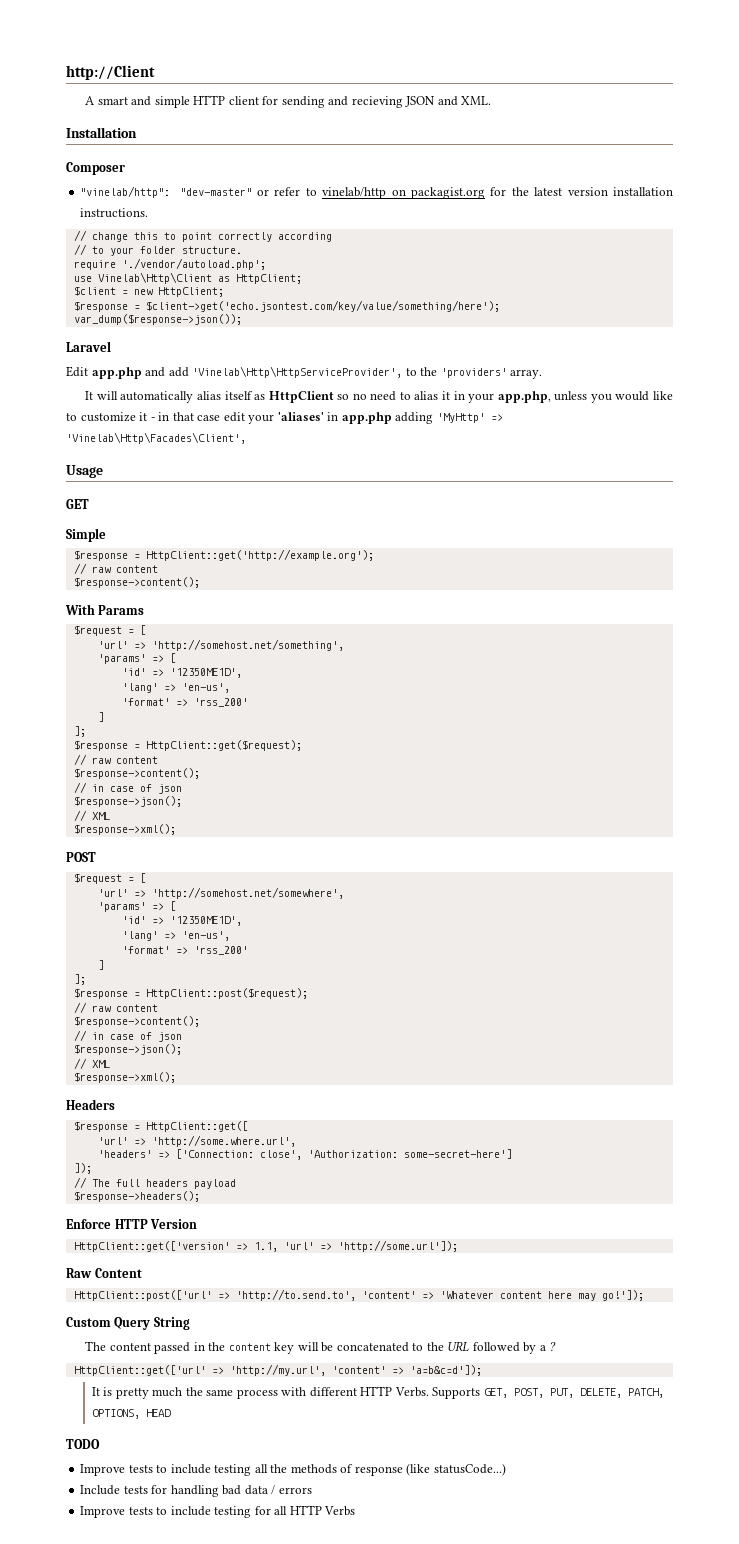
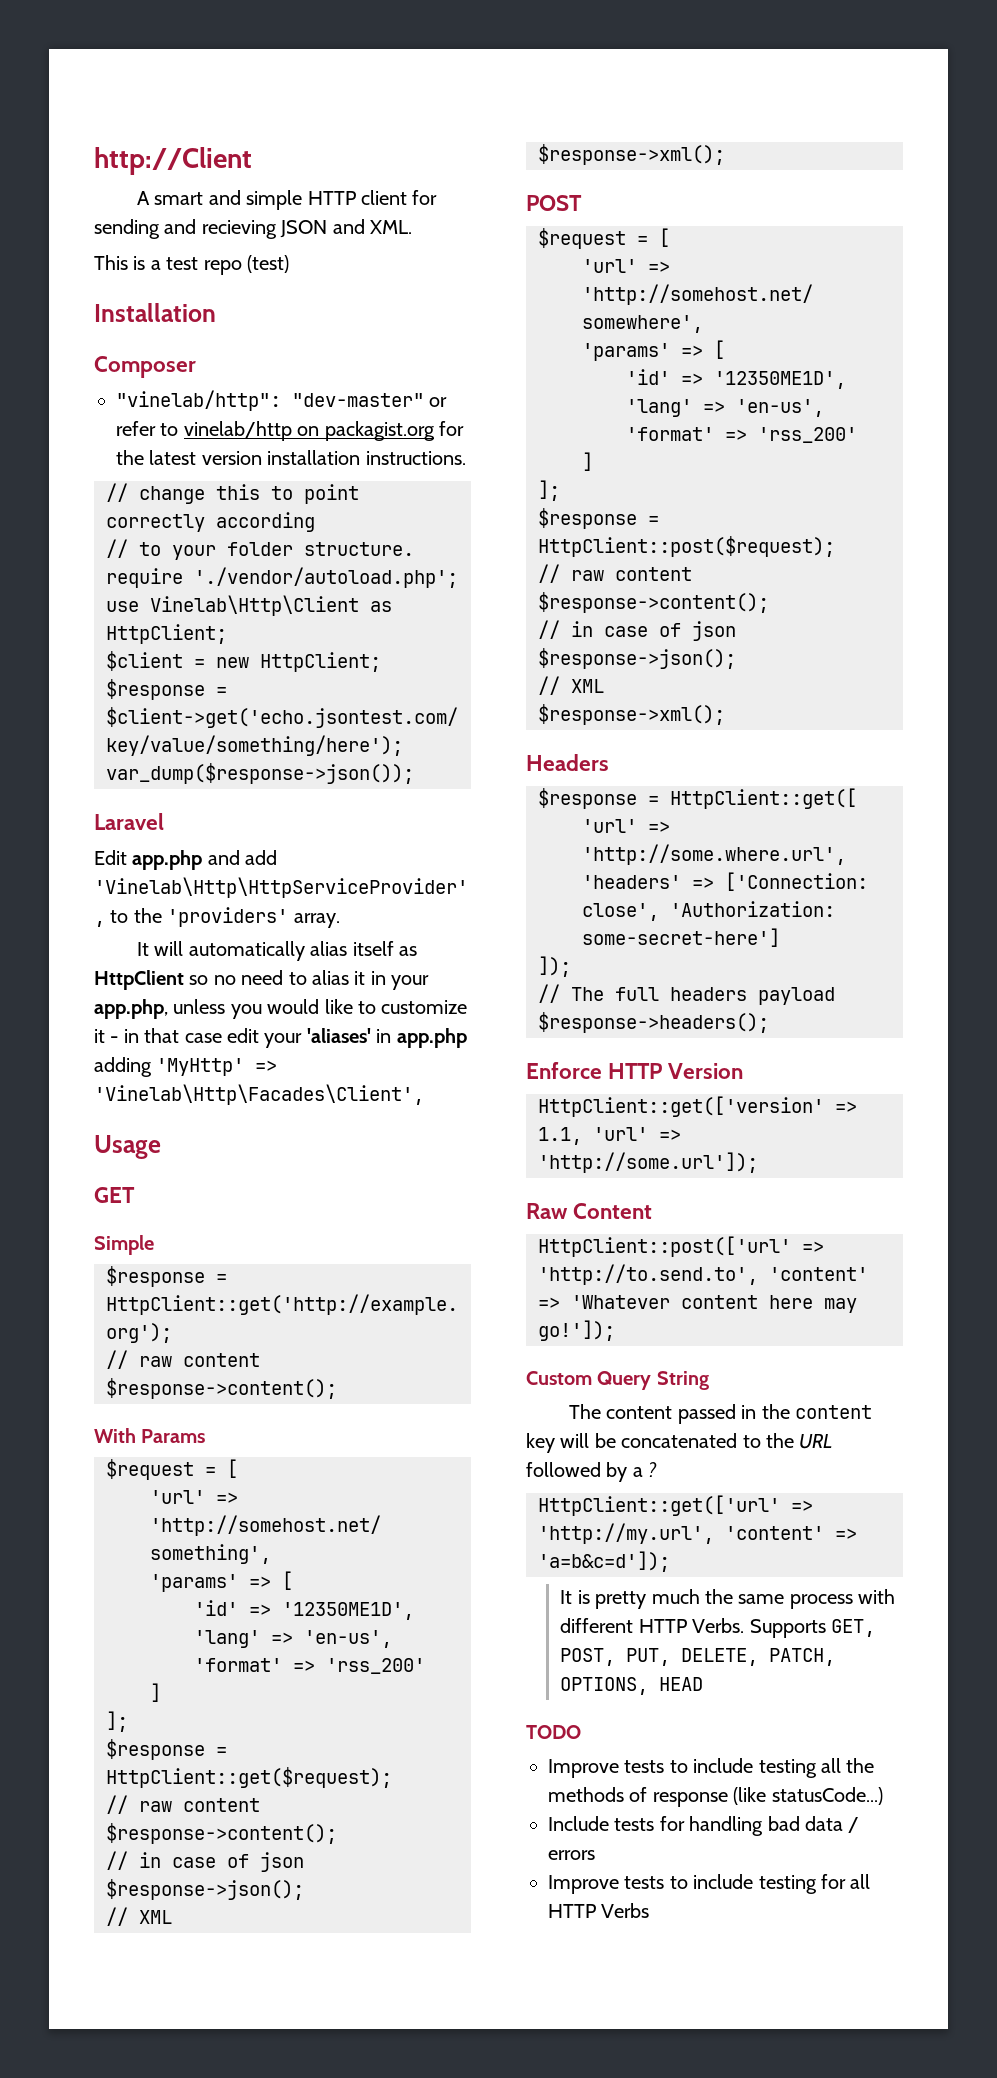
+ This is a test repo (test)

